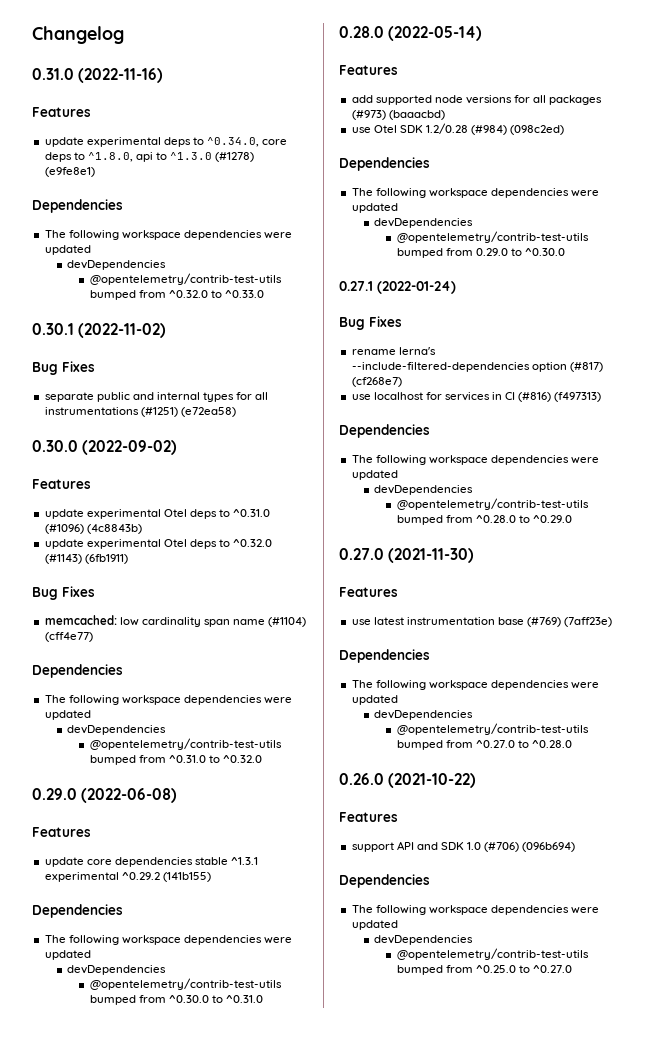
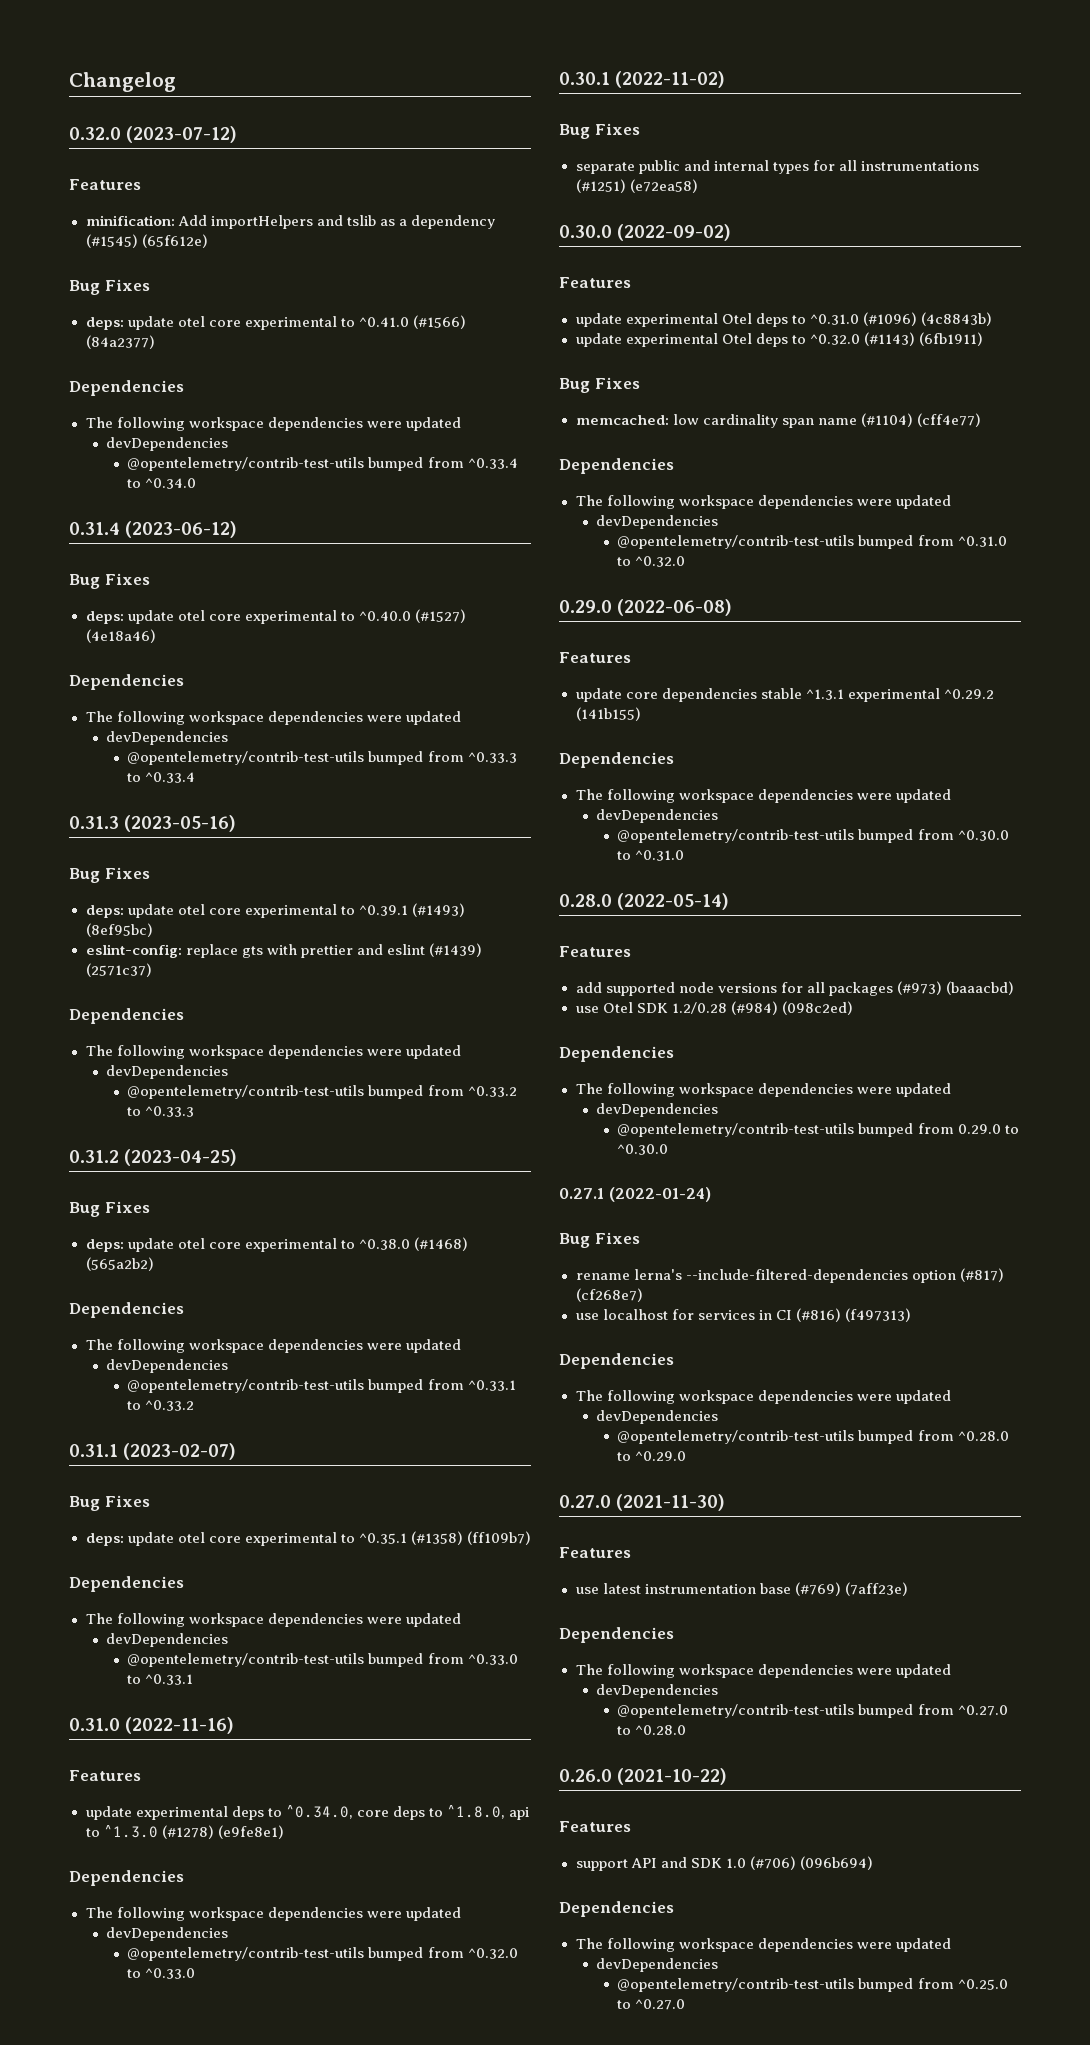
+ 0.32.0 (2023-07-12)
+ Features
+ minification: Add importHelpers and tslib as a dependency (#1545) (65f612e)
+ Bug Fixes
+ deps: update otel core experimental to ^0.41.0 (#1566) (84a2377)
+ Dependencies
+ The following workspace dependencies were updated
+ devDependencies
+ @opentelemetry/contrib-test-utils bumped from ^0.33.4 to ^0.34.0
+ 0.31.4 (2023-06-12)
+ Bug Fixes
+ deps: update otel core experimental to ^0.40.0 (#1527) (4e18a46)
+ Dependencies
+ The following workspace dependencies were updated
+ devDependencies
+ @opentelemetry/contrib-test-utils bumped from ^0.33.3 to ^0.33.4
+ 0.31.3 (2023-05-16)
+ Bug Fixes
+ deps: update otel core experimental to ^0.39.1 (#1493) (8ef95bc)
+ eslint-config: replace gts with prettier and eslint (#1439) (2571c37)
+ Dependencies
+ The following workspace dependencies were updated
+ devDependencies
+ @opentelemetry/contrib-test-utils bumped from ^0.33.2 to ^0.33.3
+ 0.31.2 (2023-04-25)
+ Bug Fixes
+ deps: update otel core experimental to ^0.38.0 (#1468) (565a2b2)
+ Dependencies
+ The following workspace dependencies were updated
+ devDependencies
+ @opentelemetry/contrib-test-utils bumped from ^0.33.1 to ^0.33.2
+ 0.31.1 (2023-02-07)
+ Bug Fixes
+ deps: update otel core experimental to ^0.35.1 (#1358) (ff109b7)
+ Dependencies
+ The following workspace dependencies were updated
+ devDependencies
+ @opentelemetry/contrib-test-utils bumped from ^0.33.0 to ^0.33.1

